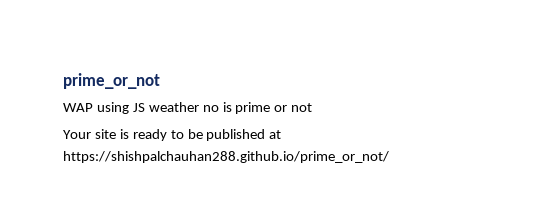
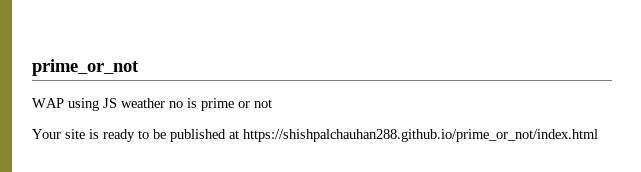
- Your site is ready to be published at https://shishpalchauhan288.github.io/prime_or_not/
+ Your site is ready to be published at https://shishpalchauhan288.github.io/prime_or_not/index.html

